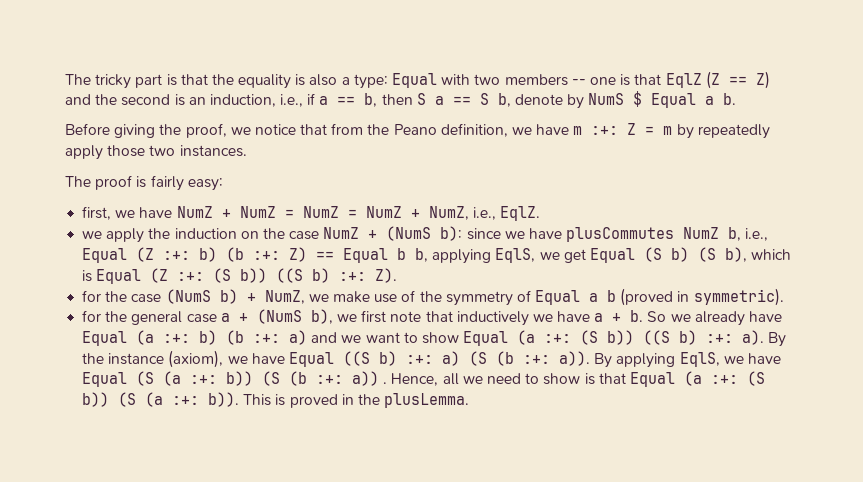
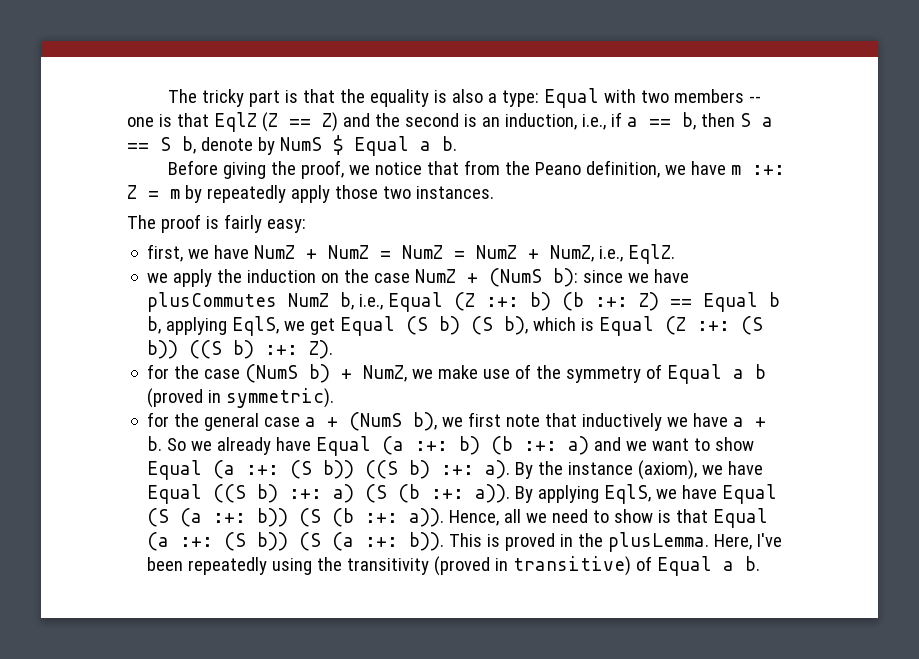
- By applying EqlS, we have Equal (S (a :+: b)) (S (b :+: a)) .
+ By applying EqlS, we have Equal (S (a :+: b)) (S (b :+: a)).
+ Here, I've been repeatedly using the transitivity (proved in transitive) of Equal a b.

